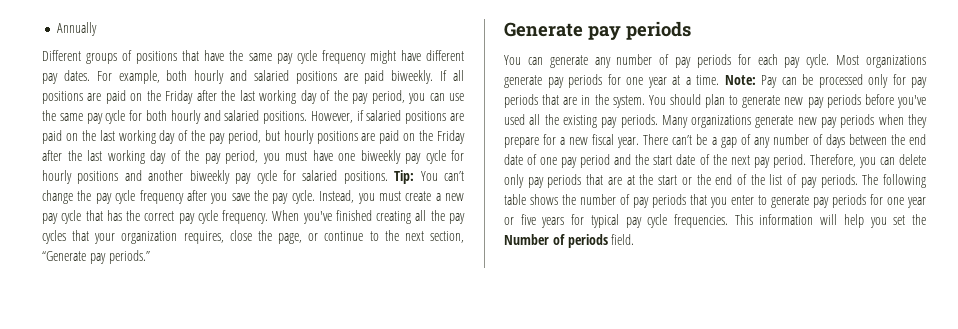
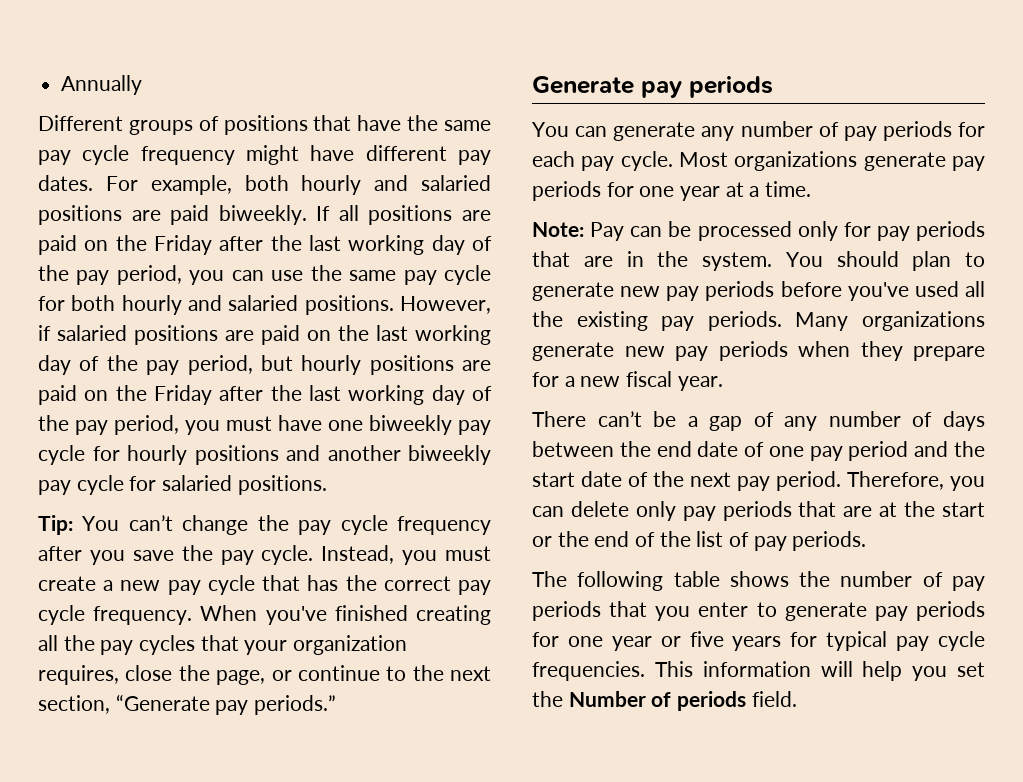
- However, if salaried positions are paid on the last working day of the pay period, but hourly positions are paid on the Friday after the last working day of the pay period, you must have one biweekly pay cycle for hourly positions and another biweekly pay cycle for salaried positions. Tip:
+ However, if salaried positions are paid on the last working day of the pay period, but hourly positions are paid on the Friday after the last working day of the pay period, you must have one biweekly pay cycle for hourly positions and another biweekly pay cycle for salaried positions.
+ Tip:
- Most organizations generate pay periods for one year at a time. Note: Pay can be processed only for pay periods that are in the system.
+ Most organizations generate pay periods for one year at a time.
+ Note: Pay can be processed only for pay periods that are in the system.
- Many organizations generate new pay periods when they prepare for a new fiscal year. There can’t be a gap of any number of days between the end date of one pay period and the start date of the next pay period.
+ Many organizations generate new pay periods when they prepare for a new fiscal year.
+ There can’t be a gap of any number of days between the end date of one pay period and the start date of the next pay period.
- Therefore, you can delete only pay periods that are at the start or the end of the list of pay periods. The following table shows the number of pay periods that you enter to generate pay periods for one year or five years for typical pay cycle frequencies.
+ Therefore, you can delete only pay periods that are at the start or the end of the list of pay periods.
+ The following table shows the number of pay periods that you enter to generate pay periods for one year or five years for typical pay cycle frequencies.

